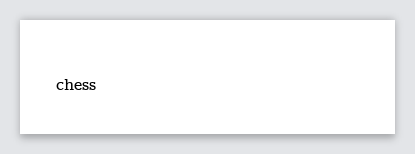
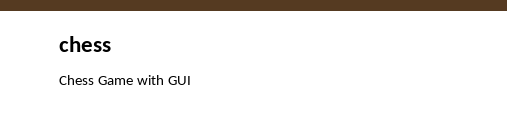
+ Chess Game with GUI

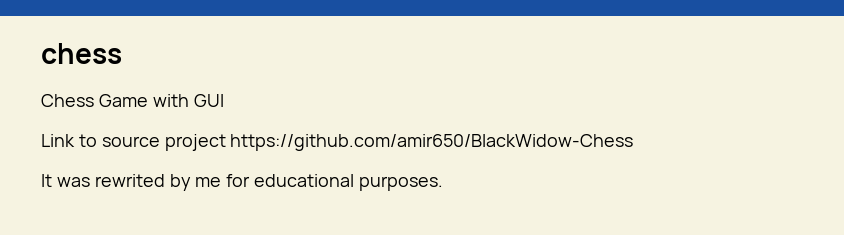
+ Link to source project https://github.com/amir650/BlackWidow-Chess
+ It was rewrited by me for educational purposes.

